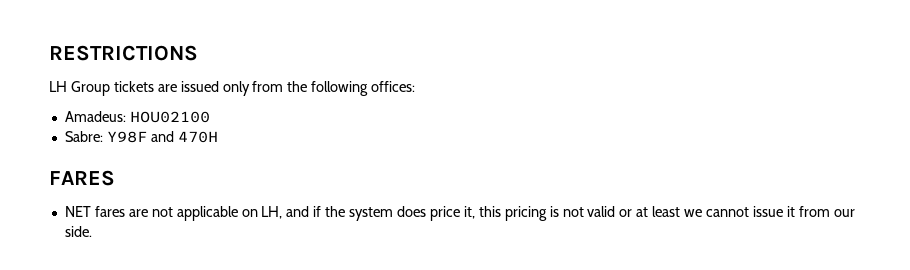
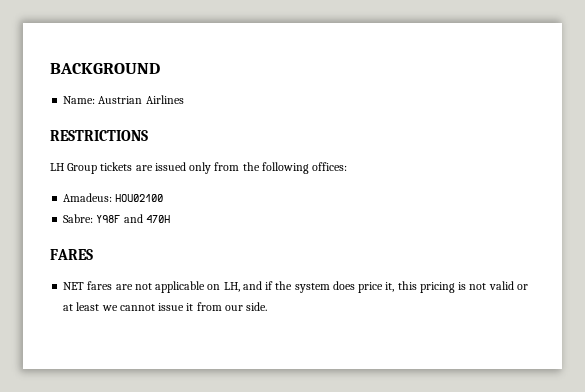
+ BACKGROUND
+ Name: Austrian Airlines

